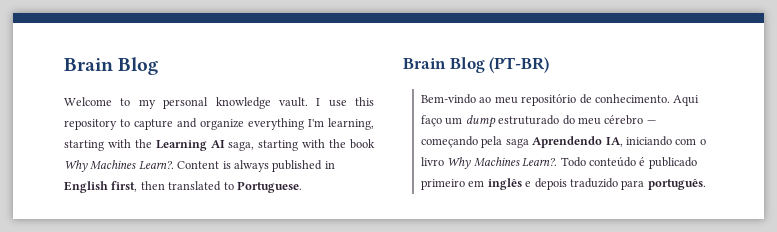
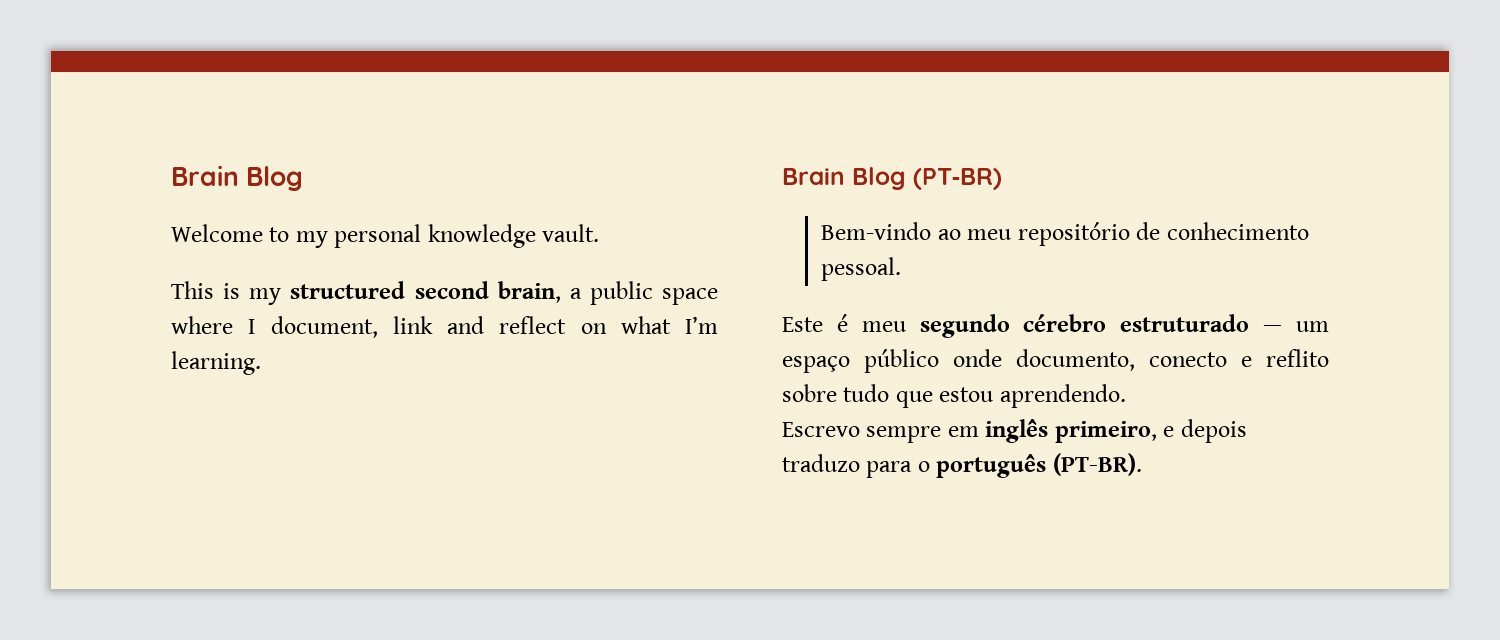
- Welcome to my personal knowledge vault. I use this repository to capture and organize everything I'm learning, starting with the Learning AI saga, starting with the book Why Machines Learn?. Content is always published in English first, then translated to Portuguese.
+ Welcome to my personal knowledge vault.
+ This is my structured second brain, a public space where I document, link and reflect on what I’m learning.
- Bem-vindo ao meu repositório de conhecimento. Aqui faço um dump estruturado do meu cérebro — começando pela saga Aprendendo IA, iniciando com o livro Why Machines Learn?. Todo conteúdo é publicado primeiro em inglês e depois traduzido para português.
+ Bem-vindo ao meu repositório de conhecimento pessoal.
+ Este é meu segundo cérebro estruturado — um espaço público onde documento, conecto e reflito sobre tudo que estou aprendendo.
+ Escrevo sempre em inglês primeiro, e depois traduzo para o português (PT‑BR).

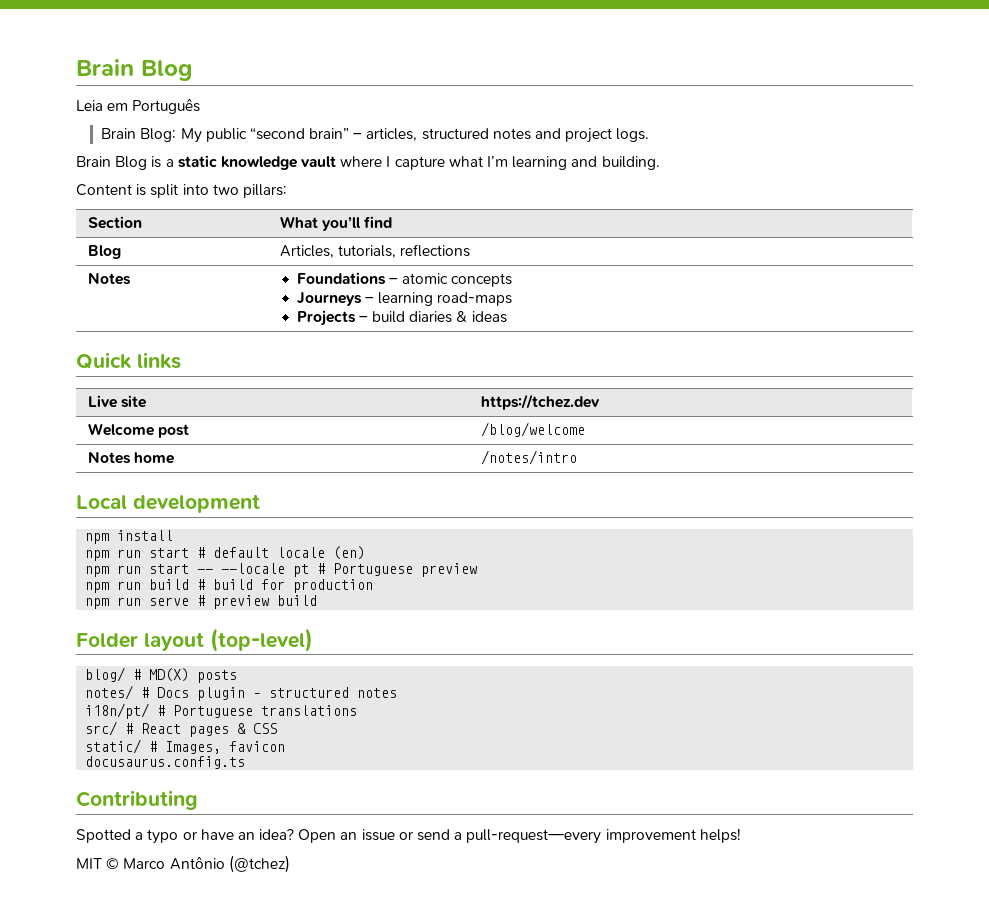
- Welcome to my personal knowledge vault.
- This is my structured second brain, a public space where I document, link and reflect on what I’m learning.
- Brain Blog (PT‑BR)
- Bem-vindo ao meu repositório de conhecimento pessoal.
- Este é meu segundo cérebro estruturado — um espaço público onde documento, conecto e reflito sobre tudo que estou aprendendo.
- Escrevo sempre em inglês primeiro, e depois traduzo para o português (PT‑BR).
+ Leia em Português
+ Brain Blog: My public “second brain” – articles, structured notes and project logs.
+ Brain Blog is a static knowledge vault where I capture what I’m learning and building.
+ Content is split into two pillars:
+ Section | What you’ll find
+ Blog | Articles, tutorials, reflections
+ Notes | Foundations – atomic concepts
+ Journeys – learning road-maps
+ Projects – build diaries & ideas
+ Quick links
+ Live site | https://tchez.dev
+ Welcome post | /blog/welcome
+ Notes home | /notes/intro
+ Local development
+ npm install
+ npm run start # default locale (en)
+ npm run start -- --locale pt # Portuguese preview
+ npm run build # build for production
+ npm run serve # preview build
+ Folder layout (top-level)
+ blog/ # MD(X) posts
+ notes/ # Docs plugin – structured notes
+ i18n/pt/ # Portuguese translations
+ src/ # React pages & CSS
+ static/ # Images, favicon
+ docusaurus.config.ts
+ Contributing
+ Spotted a typo or have an idea? Open an issue or send a pull-request—every improvement helps!
+ MIT © Marco Antônio (@tchez)

